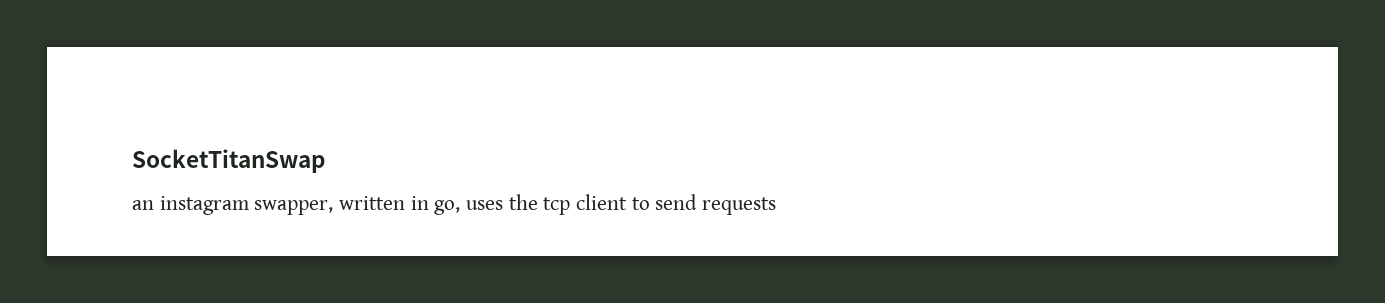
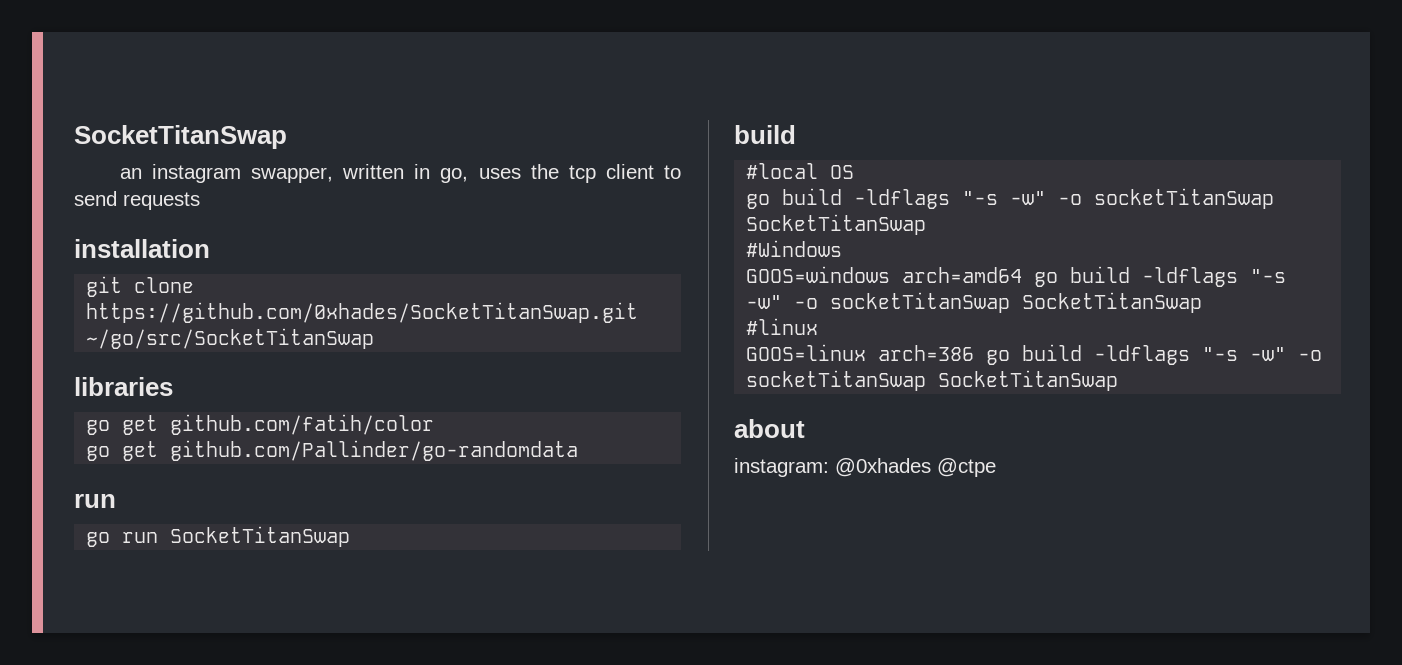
+ installation
+ git clone https://github.com/0xhades/SocketTitanSwap.git ~/go/src/SocketTitanSwap
+ libraries
+ go get github.com/fatih/color
+ go get github.com/Pallinder/go-randomdata
+ run
+ go run SocketTitanSwap
+ build
+ #local OS
+ go build -ldflags "-s -w" -o socketTitanSwap SocketTitanSwap
+ #Windows
+ GOOS=windows arch=amd64 go build -ldflags "-s -w" -o socketTitanSwap SocketTitanSwap
+ #linux
+ GOOS=linux arch=386 go build -ldflags "-s -w" -o socketTitanSwap SocketTitanSwap
+ about
+ instagram: @0xhades @ctpe

